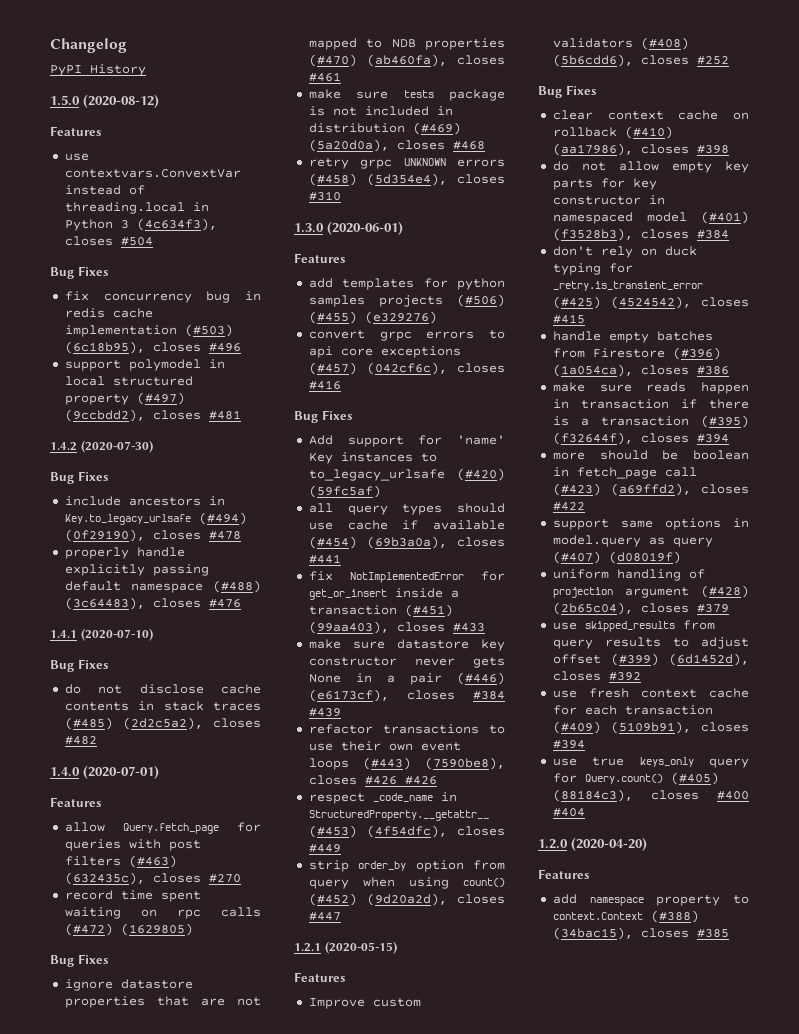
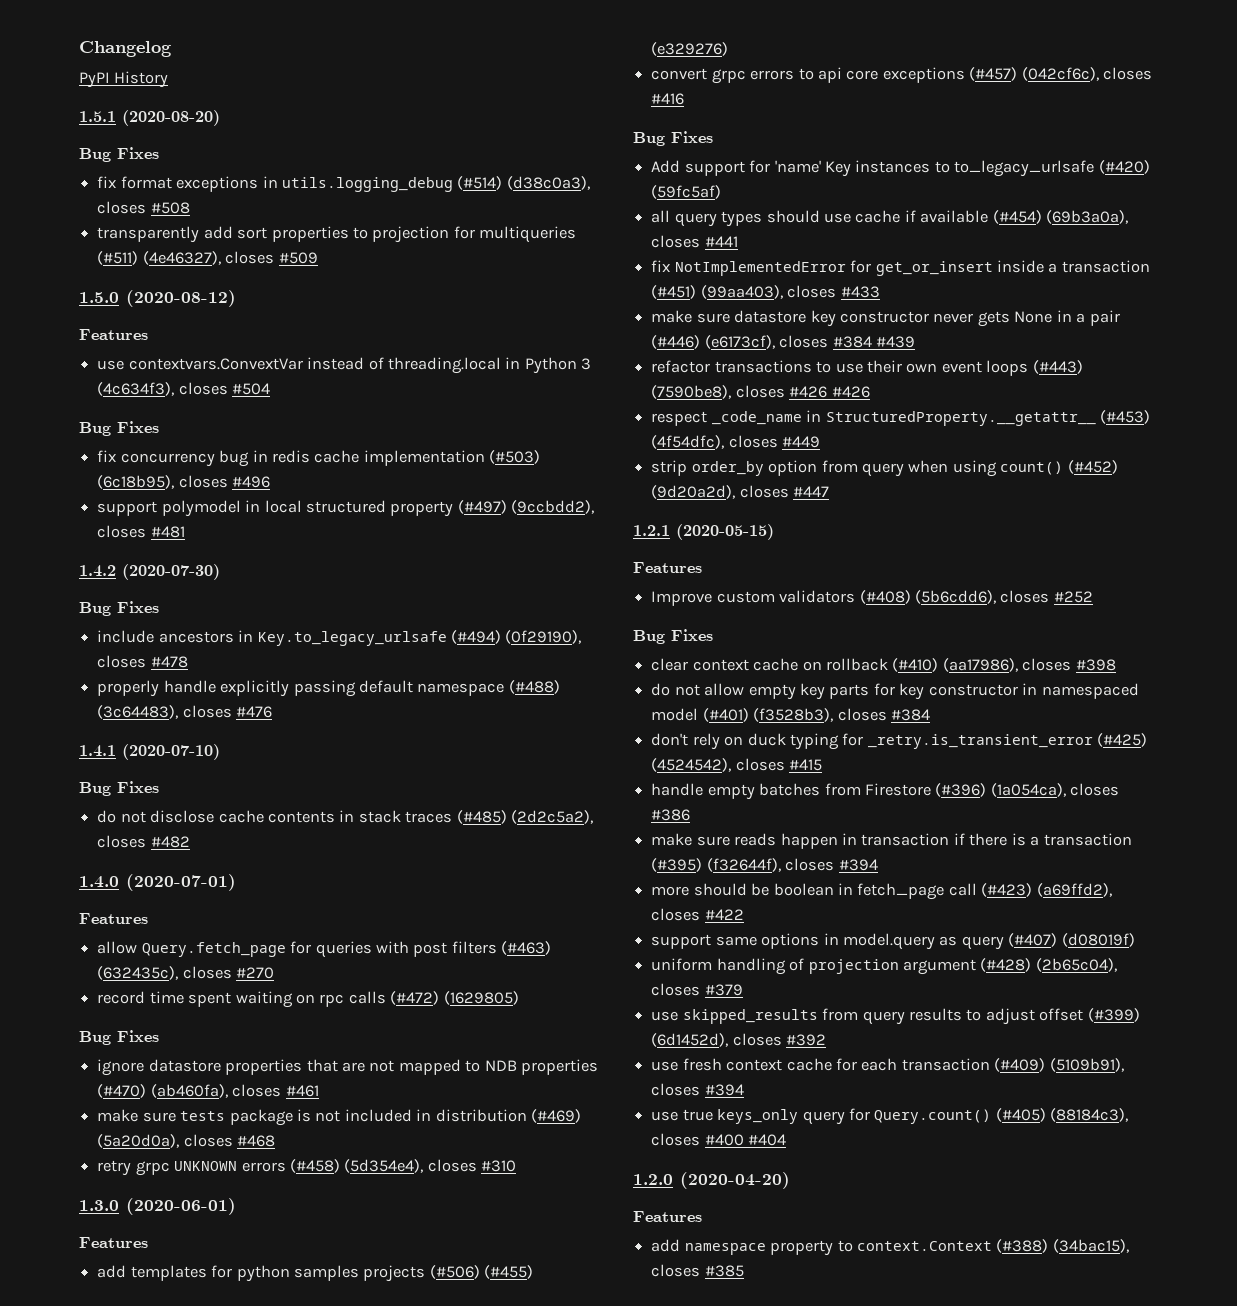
+ 1.5.1 (2020-08-20)
+ Bug Fixes
+ fix format exceptions in utils.logging_debug (#514) (d38c0a3), closes #508
+ transparently add sort properties to projection for multiqueries (#511) (4e46327), closes #509

